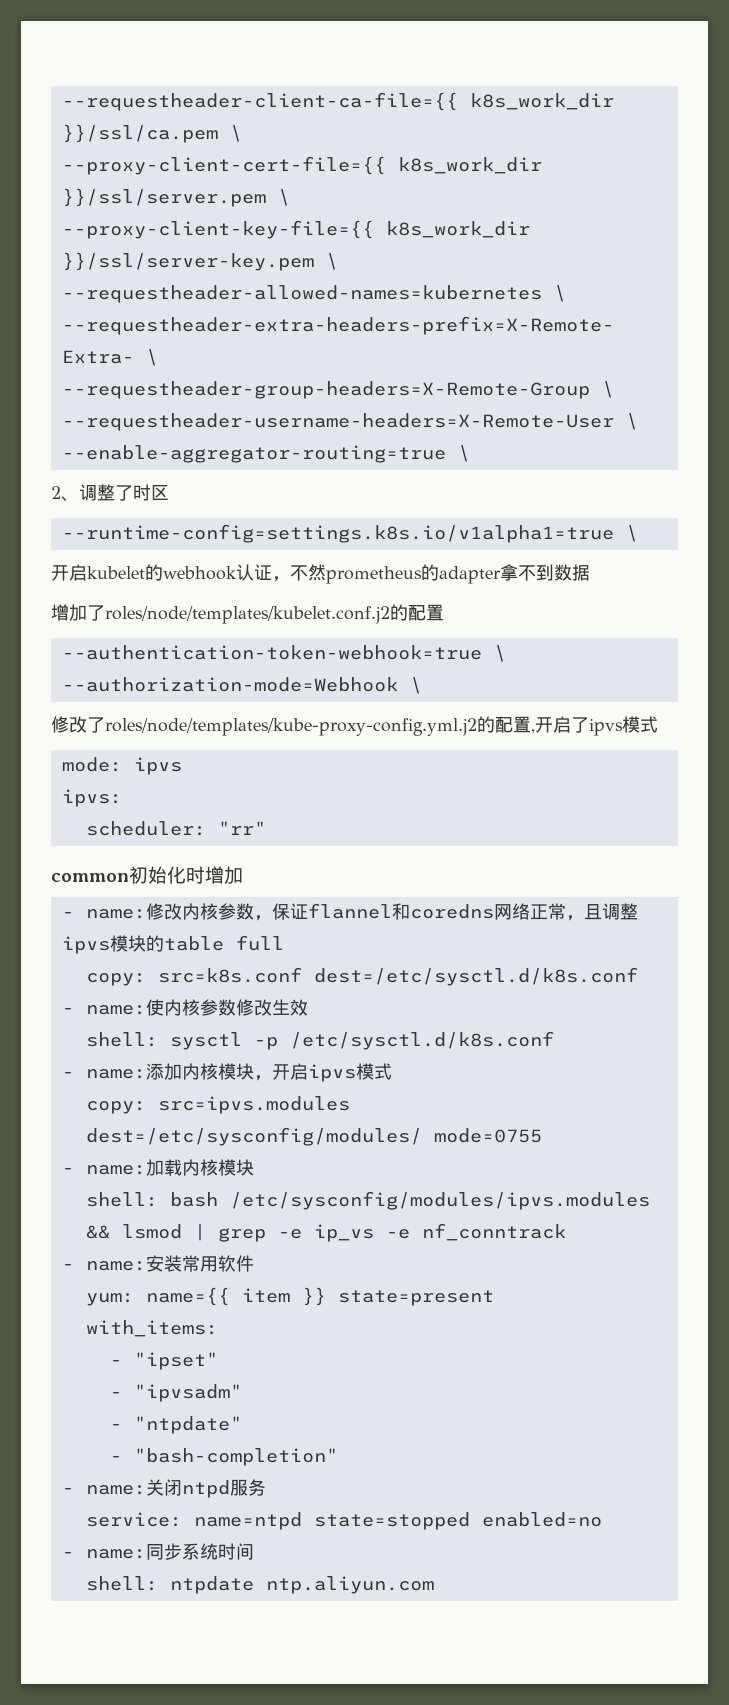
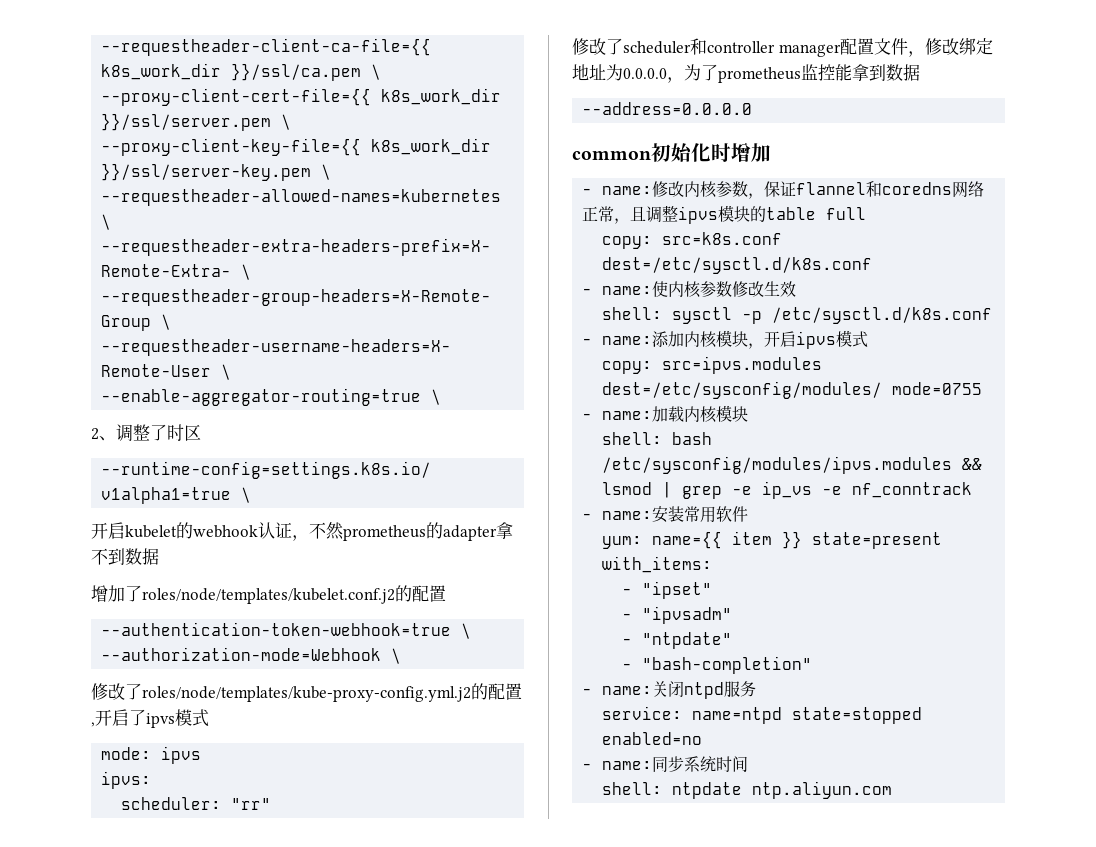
+ 修改了scheduler和controller manager配置文件，修改绑定地址为0.0.0.0，为了prometheus监控能拿到数据
+ --address=0.0.0.0

